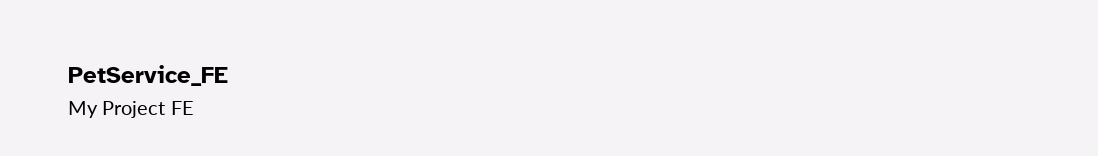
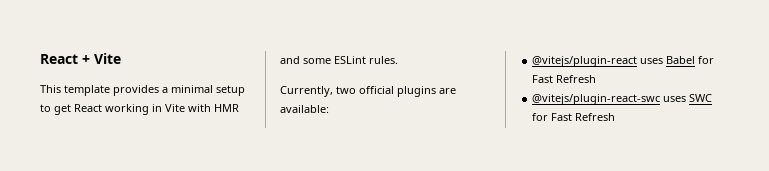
- PetService_FE
- My Project FE
+ React + Vite
+ This template provides a minimal setup to get React working in Vite with HMR and some ESLint rules.
+ Currently, two official plugins are available:
+ @vitejs/plugin-react uses Babel for Fast Refresh
+ @vitejs/plugin-react-swc uses SWC for Fast Refresh

